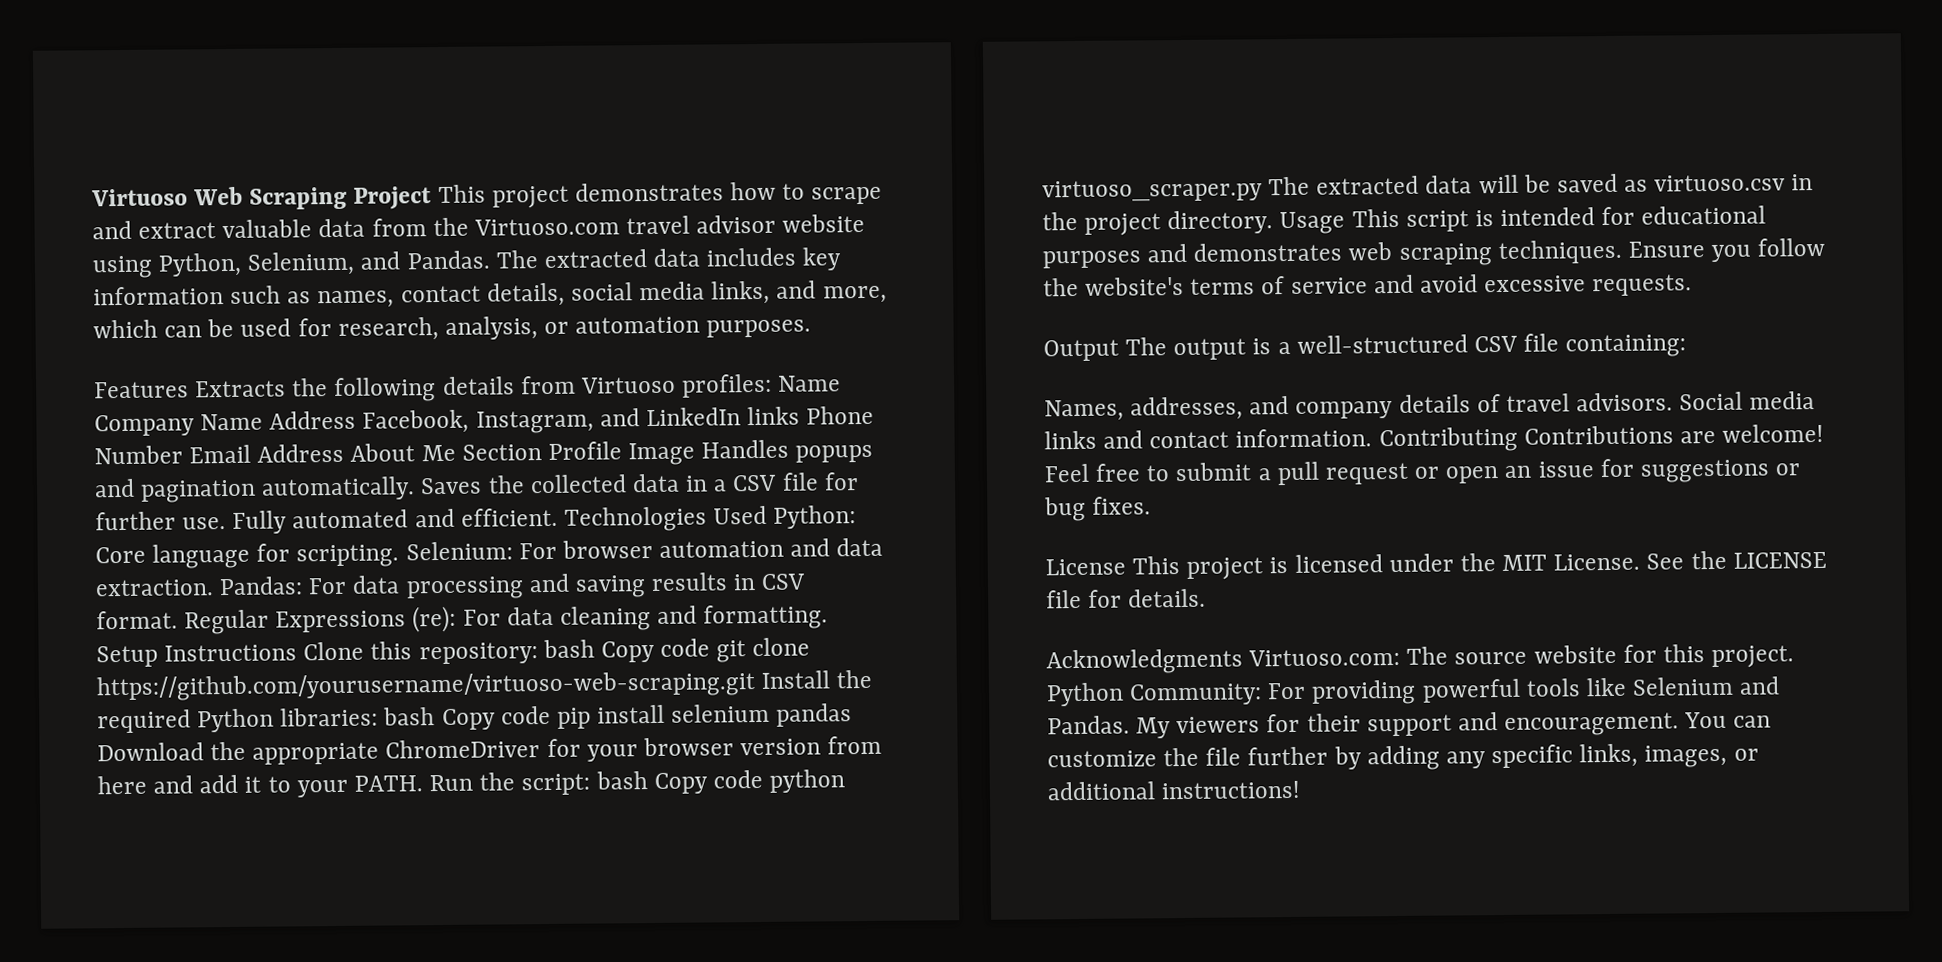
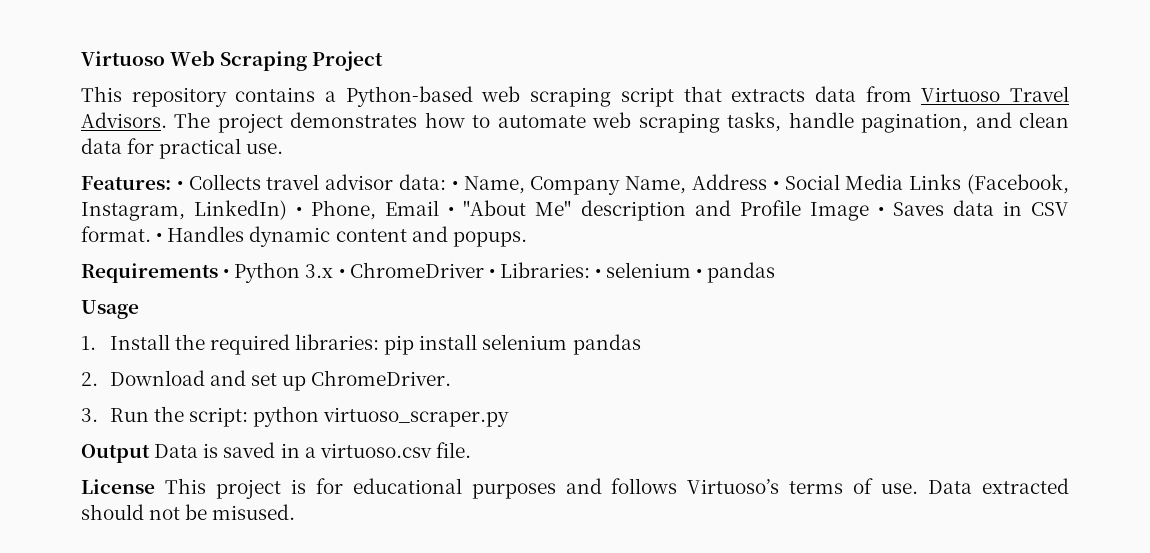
- Virtuoso Web Scraping Project This project demonstrates how to scrape and extract valuable data from the Virtuoso.com travel advisor website using Python, Selenium, and Pandas. The extracted data includes key information such as names, contact details, social media links, and more, which can be used for research, analysis, or automation purposes.
- Features Extracts the following details from Virtuoso profiles: Name Company Name Address Facebook, Instagram, and LinkedIn links Phone Number Email Address About Me Section Profile Image Handles popups and pagination automatically. Saves the collected data in a CSV file for further use. Fully automated and efficient. Technologies Used Python: Core language for scripting. Selenium: For browser automation and data extraction. Pandas: For data processing and saving results in CSV format. Regular Expressions (re): For data cleaning and formatting. Setup Instructions Clone this repository: bash Copy code git clone https://github.com/yourusername/virtuoso-web-scraping.git Install the required Python libraries: bash Copy code pip install selenium pandas Download the appropriate ChromeDriver for your browser version from here and add it to your PATH. Run the script: bash Copy code python virtuoso_scraper.py The extracted data will be saved as virtuoso.csv in the project directory. Usage This script is intended for educational purposes and demonstrates web scraping techniques. Ensure you follow the website's terms of service and avoid excessive requests.
- Output The output is a well-structured CSV file containing:
- Names, addresses, and company details of travel advisors. Social media links and contact information. Contributing Contributions are welcome! Feel free to submit a pull request or open an issue for suggestions or bug fixes.
- License This project is licensed under the MIT License. See the LICENSE file for details.
- Acknowledgments Virtuoso.com: The source website for this project. Python Community: For providing powerful tools like Selenium and Pandas. My viewers for their support and encouragement. You can customize the file further by adding any specific links, images, or additional instructions!
+ Virtuoso Web Scraping Project
+ This repository contains a Python-based web scraping script that extracts data from Virtuoso Travel Advisors. The project demonstrates how to automate web scraping tasks, handle pagination, and clean data for practical use.
+ Features: • Collects travel advisor data: • Name, Company Name, Address • Social Media Links (Facebook, Instagram, LinkedIn) • Phone, Email • "About Me" description and Profile Image • Saves data in CSV format. • Handles dynamic content and popups.
+ Requirements • Python 3.x • ChromeDriver • Libraries: • selenium • pandas
+ Usage
+ 1. Install the required libraries: pip install selenium pandas
+ 2. Download and set up ChromeDriver.
+ 3. Run the script: python virtuoso_scraper.py
+ Output Data is saved in a virtuoso.csv file.
+ License This project is for educational purposes and follows Virtuoso’s terms of use. Data extracted should not be misused.

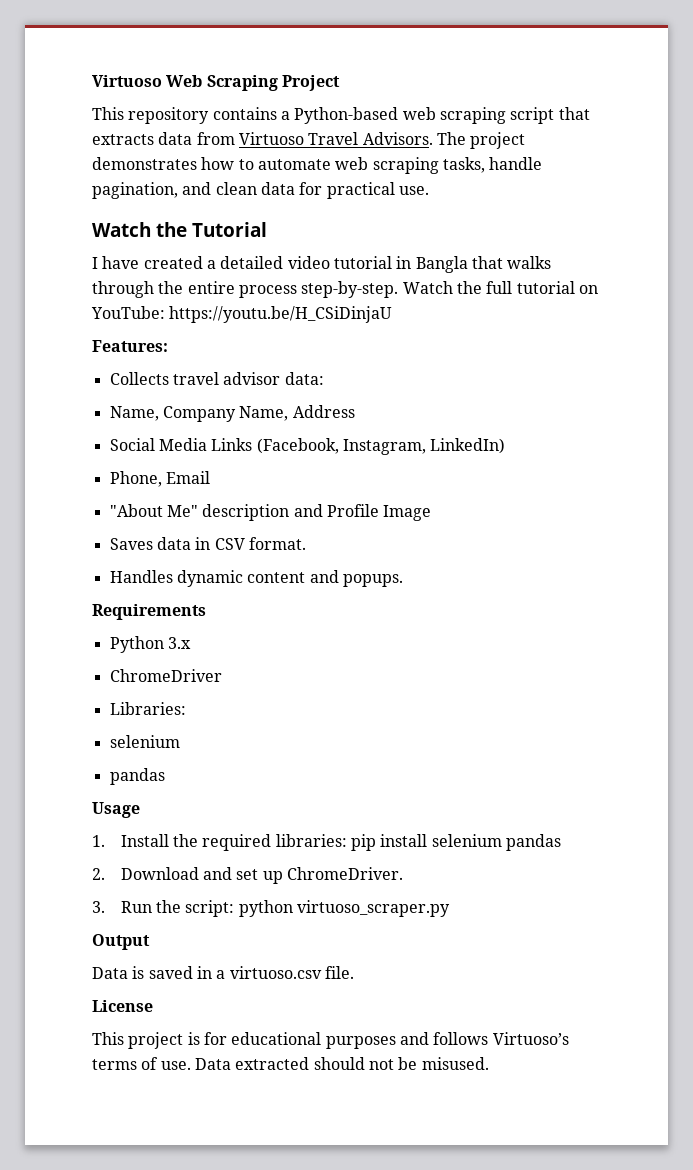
+ Watch the Tutorial
+ I have created a detailed video tutorial in Bangla that walks through the entire process step-by-step. Watch the full tutorial on YouTube: https://youtu.be/H_CSiDinjaU
- Features: • Collects travel advisor data: • Name, Company Name, Address • Social Media Links (Facebook, Instagram, LinkedIn) • Phone, Email • "About Me" description and Profile Image • Saves data in CSV format. • Handles dynamic content and popups.
+ Features:
+ Collects travel advisor data:
+ Name, Company Name, Address
+ Social Media Links (Facebook, Instagram, LinkedIn)
+ Phone, Email
+ "About Me" description and Profile Image
+ Saves data in CSV format.
+ Handles dynamic content and popups.
- Requirements • Python 3.x • ChromeDriver • Libraries: • selenium • pandas
+ Requirements
+ Python 3.x
+ ChromeDriver
+ Libraries:
+ selenium
+ pandas
- Output Data is saved in a virtuoso.csv file.
+ Output
+ Data is saved in a virtuoso.csv file.
- License This project is for educational purposes and follows Virtuoso’s terms of use.
+ License
+ This project is for educational purposes and follows Virtuoso’s terms of use.

